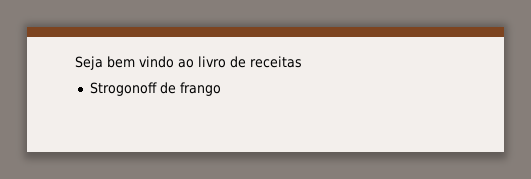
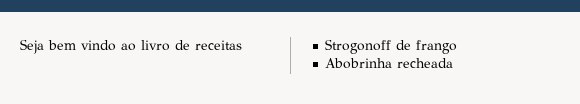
+ Abobrinha recheada

